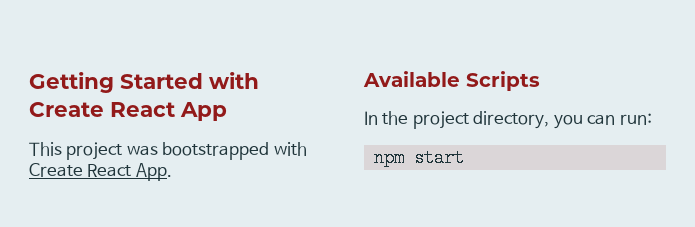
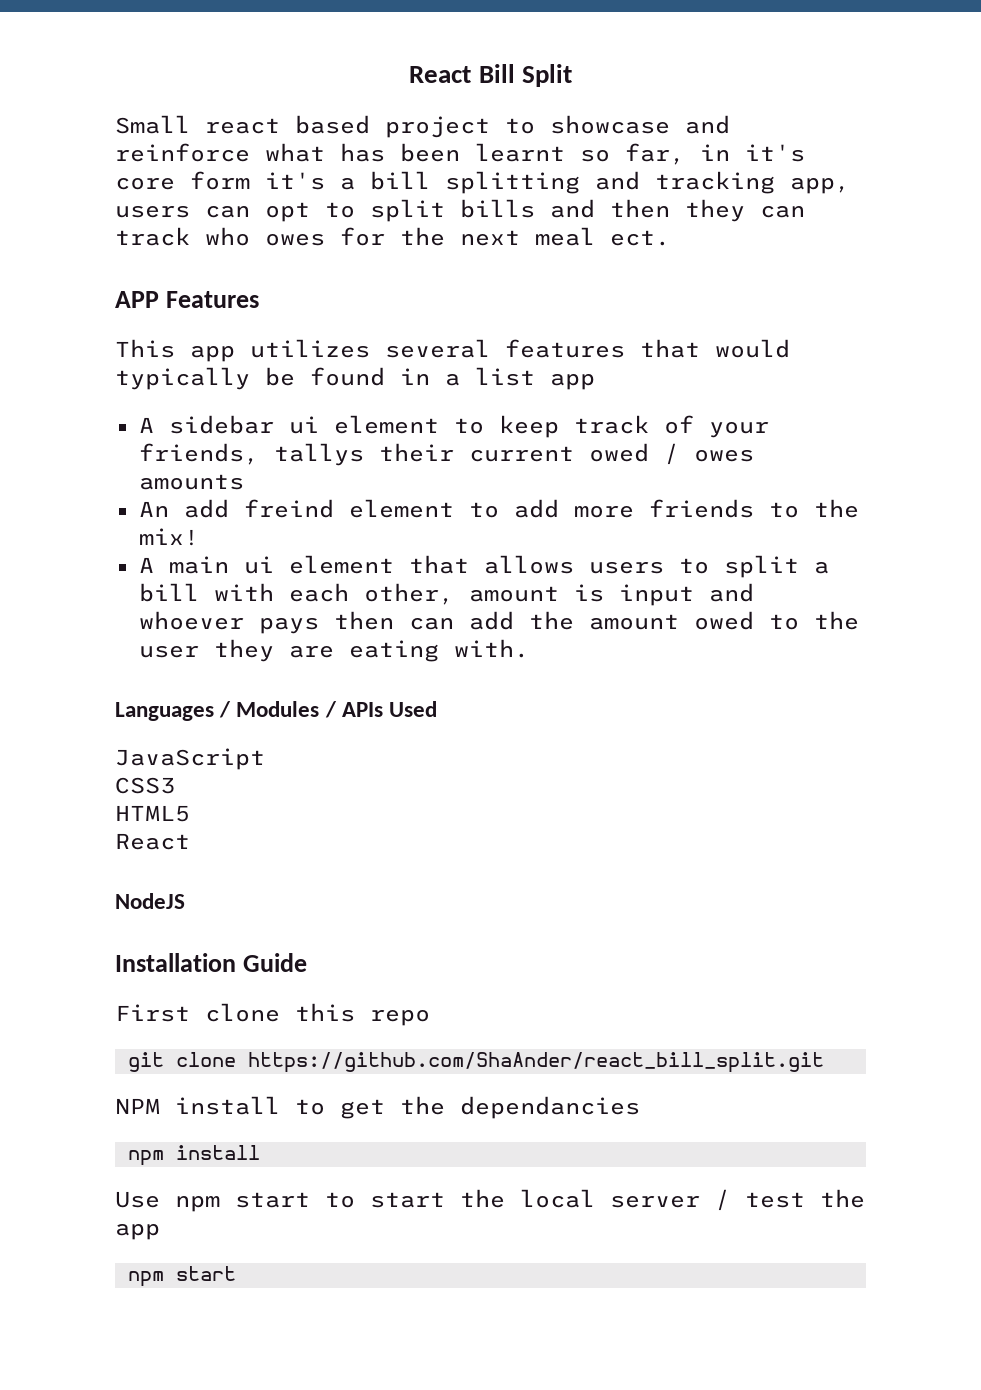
- Getting Started with Create React App
- This project was bootstrapped with Create React App.
- Available Scripts
- In the project directory, you can run:
+ React Bill Split
+ Small react based project to showcase and reinforce what has been learnt so far, in it's core form it's a bill splitting and tracking app, users can opt to split bills and then they can track who owes for the next meal ect.
+ APP Features
+ This app utilizes several features that would typically be found in a list app
+ A sidebar ui element to keep track of your friends, tallys their current owed / owes amounts
+ An add freind element to add more friends to the mix!
+ A main ui element that allows users to split a bill with each other, amount is input and whoever pays then can add the amount owed to the user they are eating with.
+ Languages / Modules / APIs Used
+ JavaScript
+ CSS3
+ HTML5
+ React
+ NodeJS
+ Installation Guide
+ First clone this repo
+ git clone https://github.com/ShaAnder/react_bill_split.git
+ NPM install to get the dependancies
+ npm install
+ Use npm start to start the local server / test the app

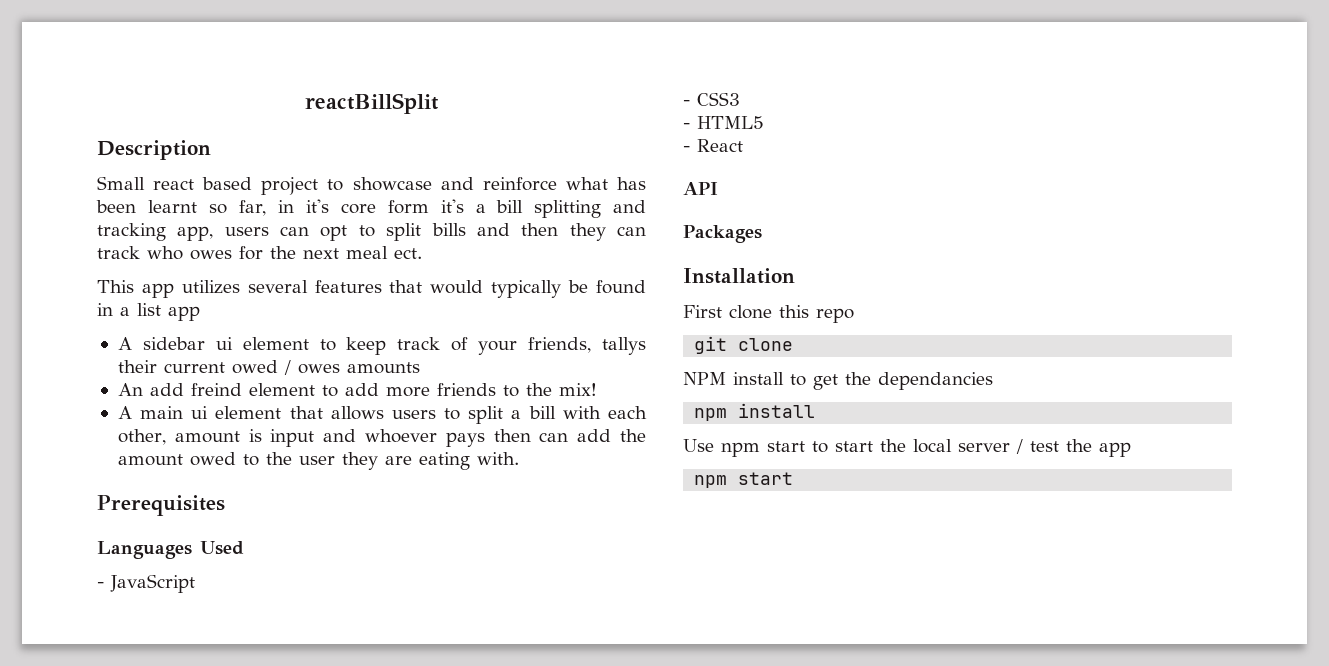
- React Bill Split
+ reactBillSplit
+ Description
- APP Features
+ Prerequisites
- Languages / Modules / APIs Used
+ Languages Used
- JavaScript
+ - JavaScript
- CSS3
+ - CSS3
- HTML5
- React
+ - HTML5
+ - React
- NodeJS
+ API
+ Packages
- Installation Guide
+ Installation
- git clone https://github.com/ShaAnder/react_bill_split.git
+ git clone

